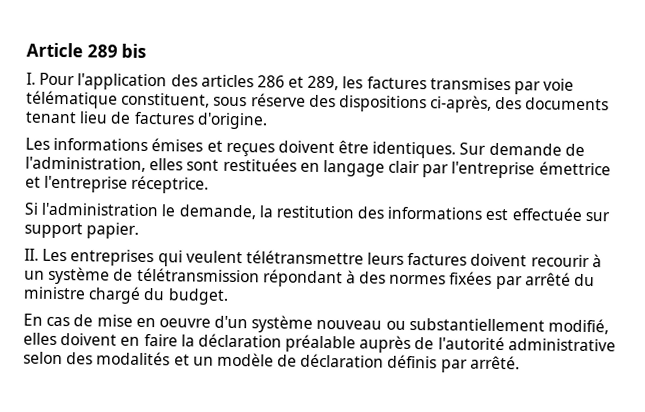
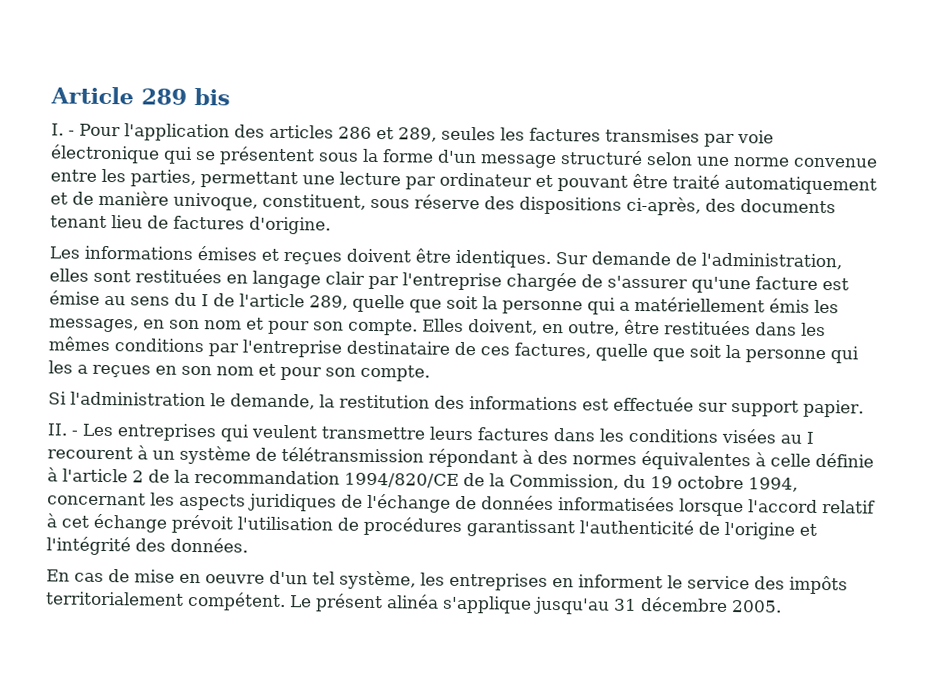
- I. Pour l'application des articles 286 et 289, les factures transmises par voie télématique constituent, sous réserve des dispositions ci-après, des documents tenant lieu de factures d'origine.
+ I. - Pour l'application des articles 286 et 289, seules les factures transmises par voie électronique qui se présentent sous la forme d'un message structuré selon une norme convenue entre les parties, permettant une lecture par ordinateur et pouvant être traité automatiquement et de manière univoque, constituent, sous réserve des dispositions ci-après, des documents tenant lieu de factures d'origine.
- Sur demande de l'administration, elles sont restituées en langage clair par l'entreprise émettrice et l'entreprise réceptrice.
+ Sur demande de l'administration, elles sont restituées en langage clair par l'entreprise chargée de s'assurer qu'une facture est émise au sens du I de l'article 289, quelle que soit la personne qui a matériellement émis les messages, en son nom et pour son compte. Elles doivent, en outre, être restituées dans les mêmes conditions par l'entreprise destinataire de ces factures, quelle que soit la personne qui les a reçues en son nom et pour son compte.
- II. Les entreprises qui veulent télétransmettre leurs factures doivent recourir à un système de télétransmission répondant à des normes fixées par arrêté du ministre chargé du budget.
+ II. - Les entreprises qui veulent transmettre leurs factures dans les conditions visées au I recourent à un système de télétransmission répondant à des normes équivalentes à celle définie à l'article 2 de la recommandation 1994/820/CE de la Commission, du 19 octobre 1994, concernant les aspects juridiques de l'échange de données informatisées lorsque l'accord relatif à cet échange prévoit l'utilisation de procédures garantissant l'authenticité de l'origine et l'intégrité des données.
- En cas de mise en oeuvre d'un système nouveau ou substantiellement modifié, elles doivent en faire la déclaration préalable auprès de l'autorité administrative selon des modalités et un modèle de déclaration définis par arrêté.
+ En cas de mise en oeuvre d'un tel système, les entreprises en informent le service des impôts territorialement compétent. Le présent alinéa s'applique jusqu'au 31 décembre 2005.

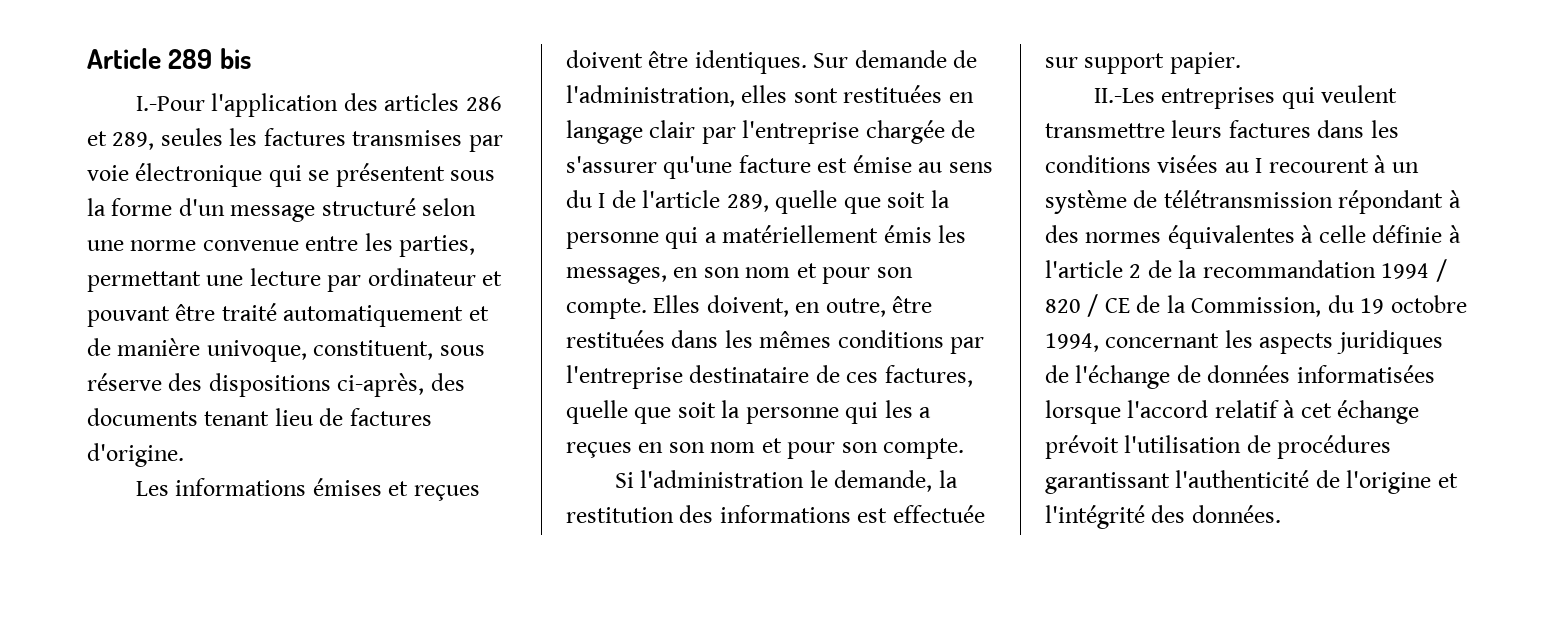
- I. - Pour l'application des articles 286 et 289, seules les factures transmises par voie électronique qui se présentent sous la forme d'un message structuré selon une norme convenue entre les parties, permettant une lecture par ordinateur et pouvant être traité automatiquement et de manière univoque, constituent, sous réserve des dispositions ci-après, des documents tenant lieu de factures d'origine.
+ I.-Pour l'application des articles 286 et 289, seules les factures transmises par voie électronique qui se présentent sous la forme d'un message structuré selon une norme convenue entre les parties, permettant une lecture par ordinateur et pouvant être traité automatiquement et de manière univoque, constituent, sous réserve des dispositions ci-après, des documents tenant lieu de factures d'origine.
- II. - Les entreprises qui veulent transmettre leurs factures dans les conditions visées au I recourent à un système de télétransmission répondant à des normes équivalentes à celle définie à l'article 2 de la recommandation 1994/820/CE de la Commission, du 19 octobre 1994, concernant les aspects juridiques de l'échange de données informatisées lorsque l'accord relatif à cet échange prévoit l'utilisation de procédures garantissant l'authenticité de l'origine et l'intégrité des données.
+ II.-Les entreprises qui veulent transmettre leurs factures dans les conditions visées au I recourent à un système de télétransmission répondant à des normes équivalentes à celle définie à l'article 2 de la recommandation 1994 / 820 / CE de la Commission, du 19 octobre 1994, concernant les aspects juridiques de l'échange de données informatisées lorsque l'accord relatif à cet échange prévoit l'utilisation de procédures garantissant l'authenticité de l'origine et l'intégrité des données.
- En cas de mise en oeuvre d'un tel système, les entreprises en informent le service des impôts territorialement compétent. Le présent alinéa s'applique jusqu'au 31 décembre 2005.

